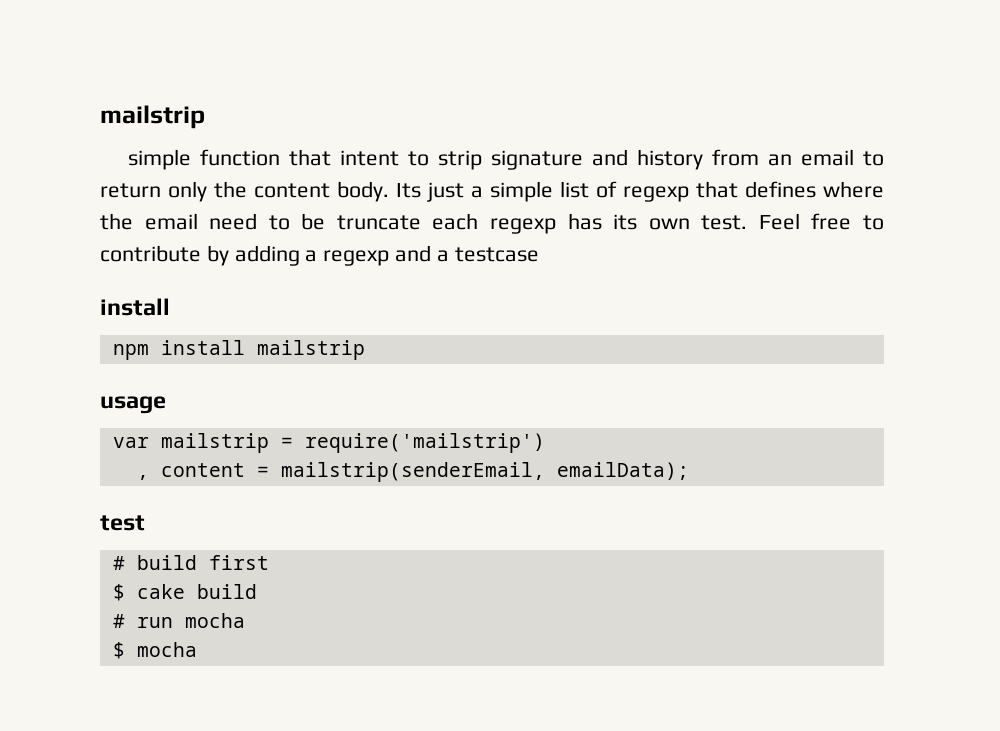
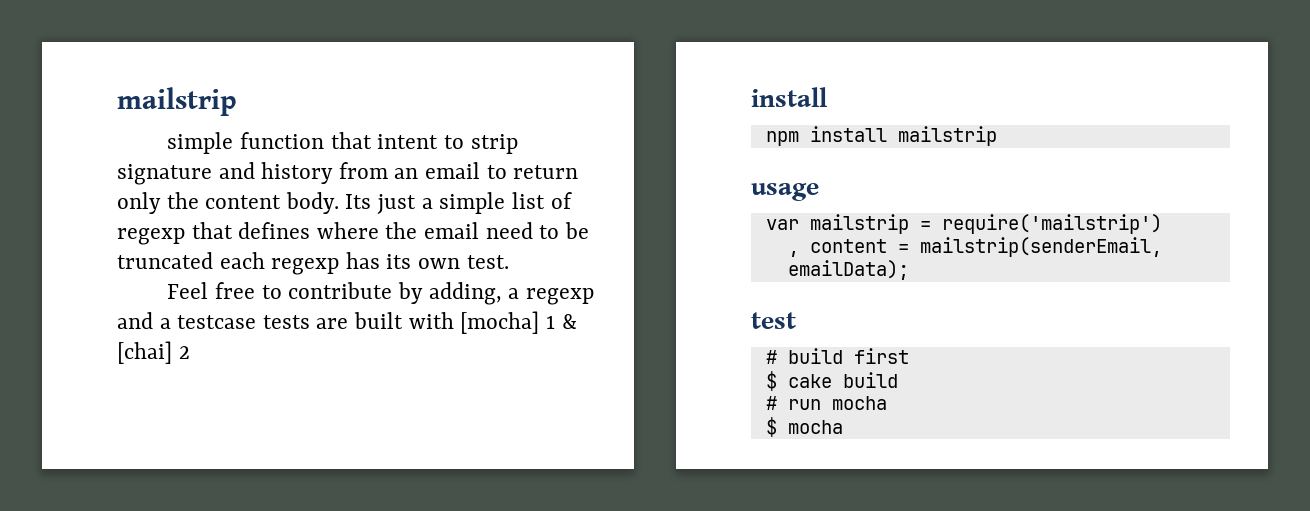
- Its just a simple list of regexp that defines where the email need to be truncate each regexp has its own test. Feel free to contribute by adding a regexp and a testcase
+ Its just a simple list of regexp that defines where the email need to be truncated each regexp has its own test.
+ Feel free to contribute by adding, a regexp and a testcase tests are built with [mocha] 1 & [chai] 2

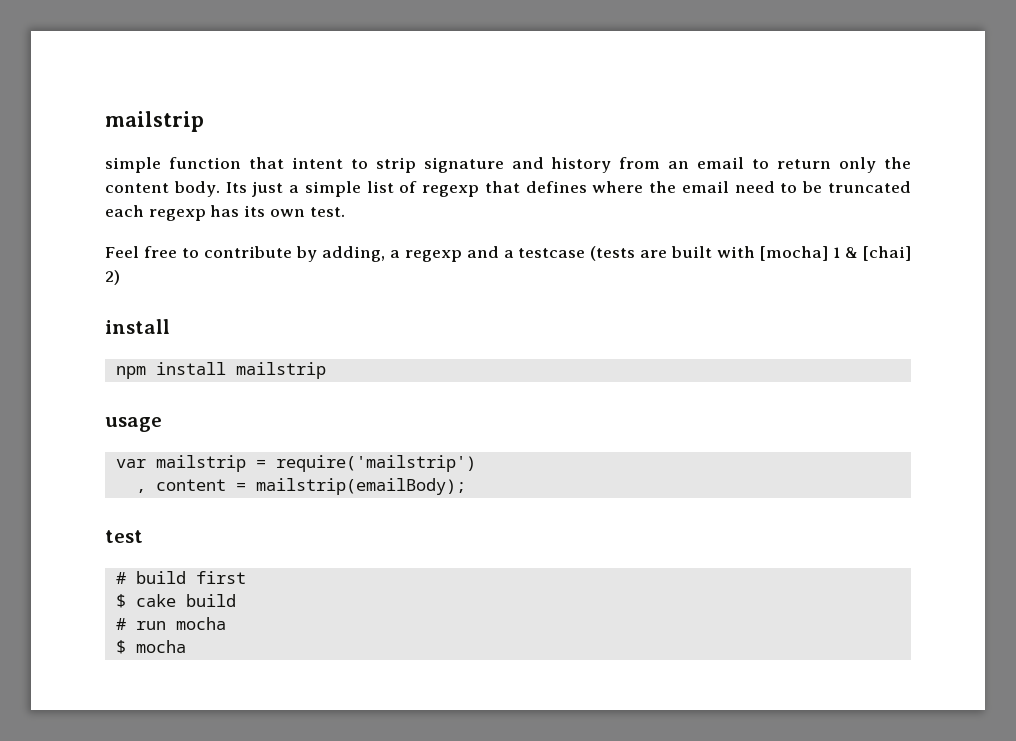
- Feel free to contribute by adding, a regexp and a testcase tests are built with [mocha] 1 & [chai] 2
+ Feel free to contribute by adding, a regexp and a testcase (tests are built with [mocha] 1 & [chai] 2)
- , content = mailstrip(senderEmail, emailData);
+ , content = mailstrip(emailBody);

